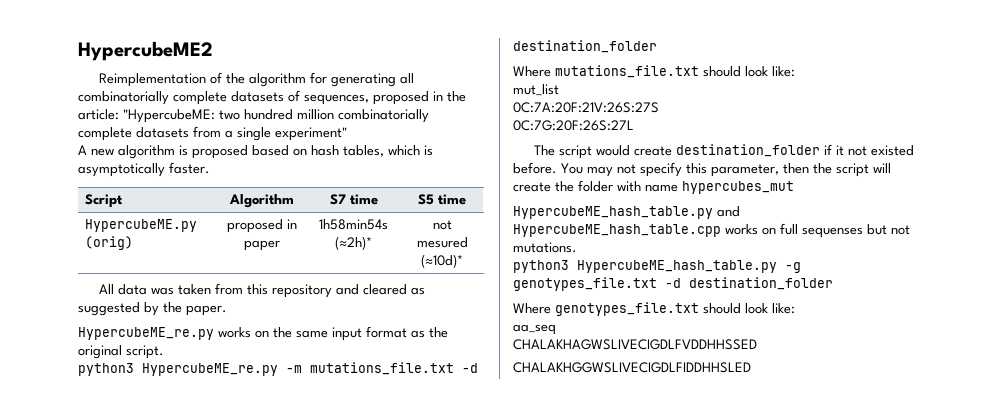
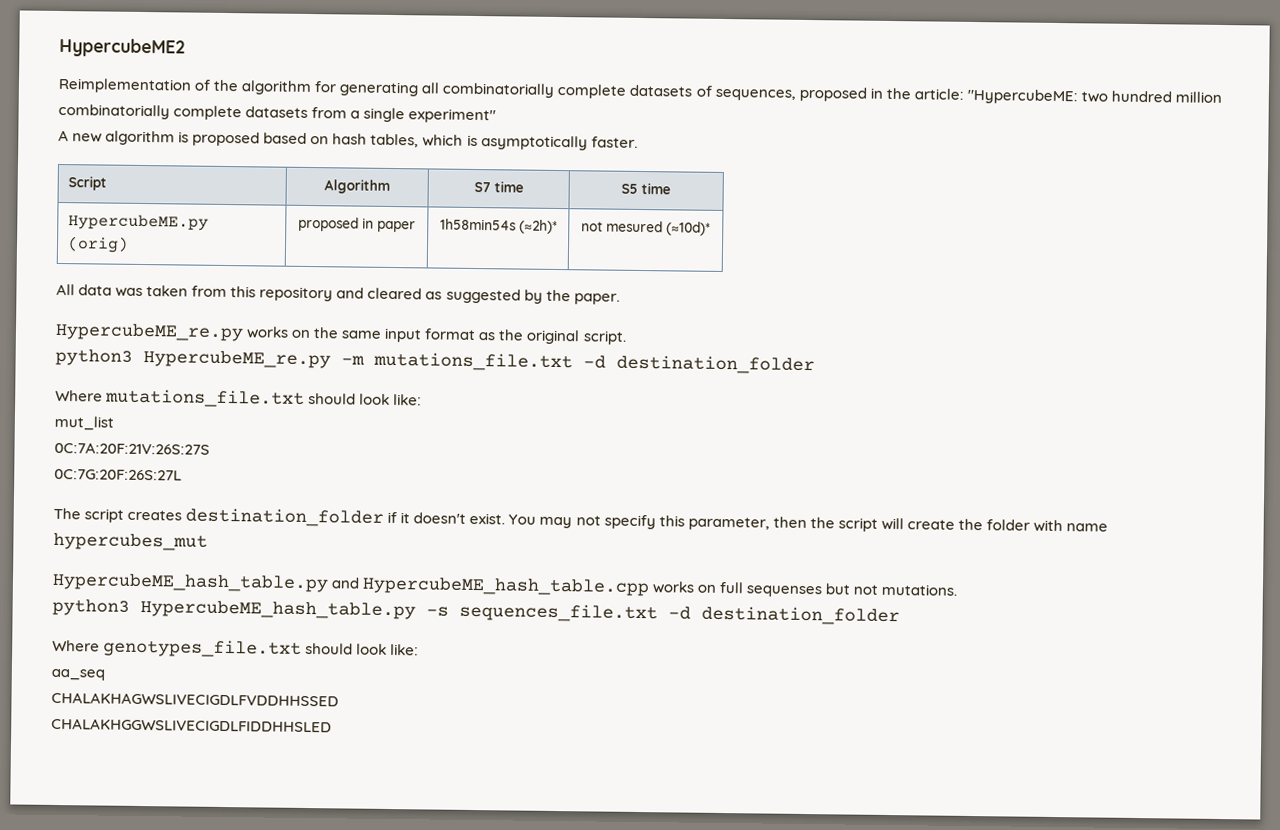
- The script would create destination_folder if it not existed before.
+ The script creates destination_folder if it doesn't exist.
- python3 HypercubeME_hash_table.py -g genotypes_file.txt -d destination_folder
+ python3 HypercubeME_hash_table.py -s sequences_file.txt -d destination_folder

